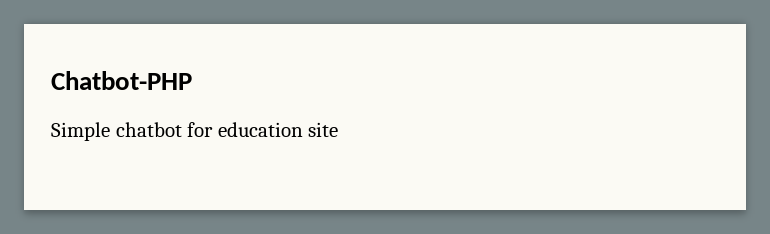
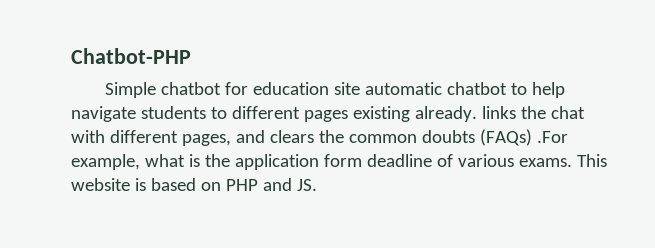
- Simple chatbot for education site
+ Simple chatbot for education site automatic chatbot to help navigate students to different pages existing already. links the chat with different pages, and clears the common doubts (FAQs) .For example, what is the application form deadline of various exams. This website is based on PHP and JS.

